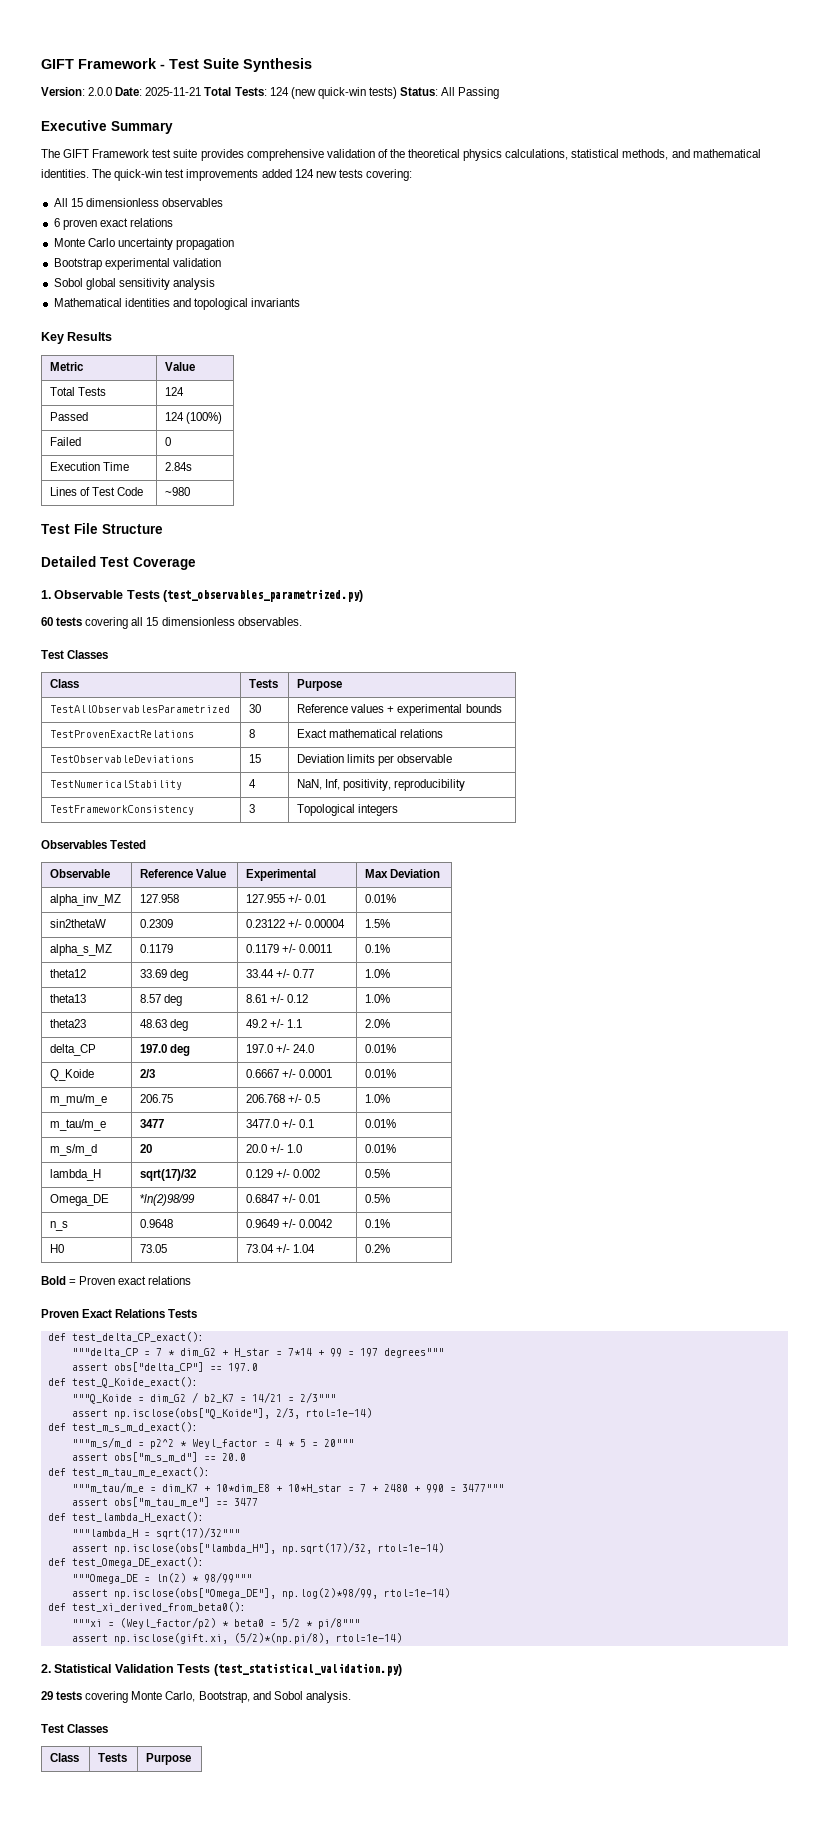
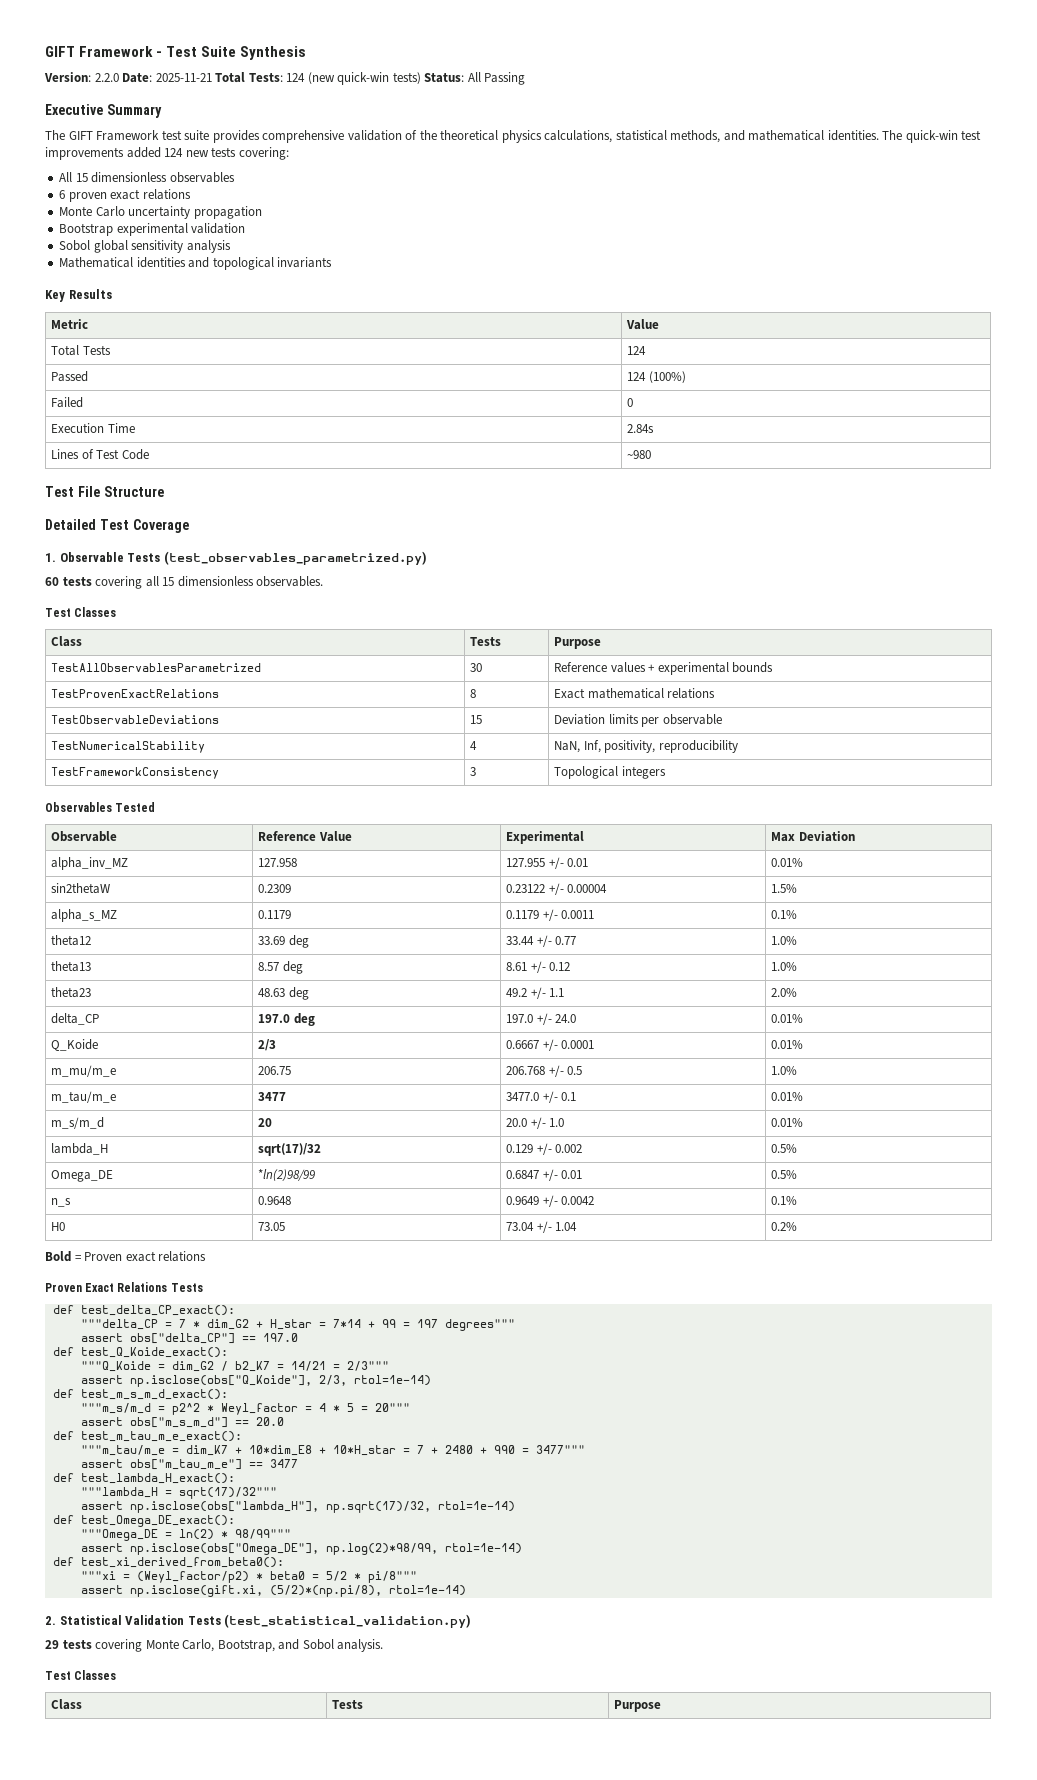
- Version: 2.0.0 Date: 2025-11-21 Total Tests: 124 (new quick-win tests) Status: All Passing
+ Version: 2.2.0 Date: 2025-11-21 Total Tests: 124 (new quick-win tests) Status: All Passing

